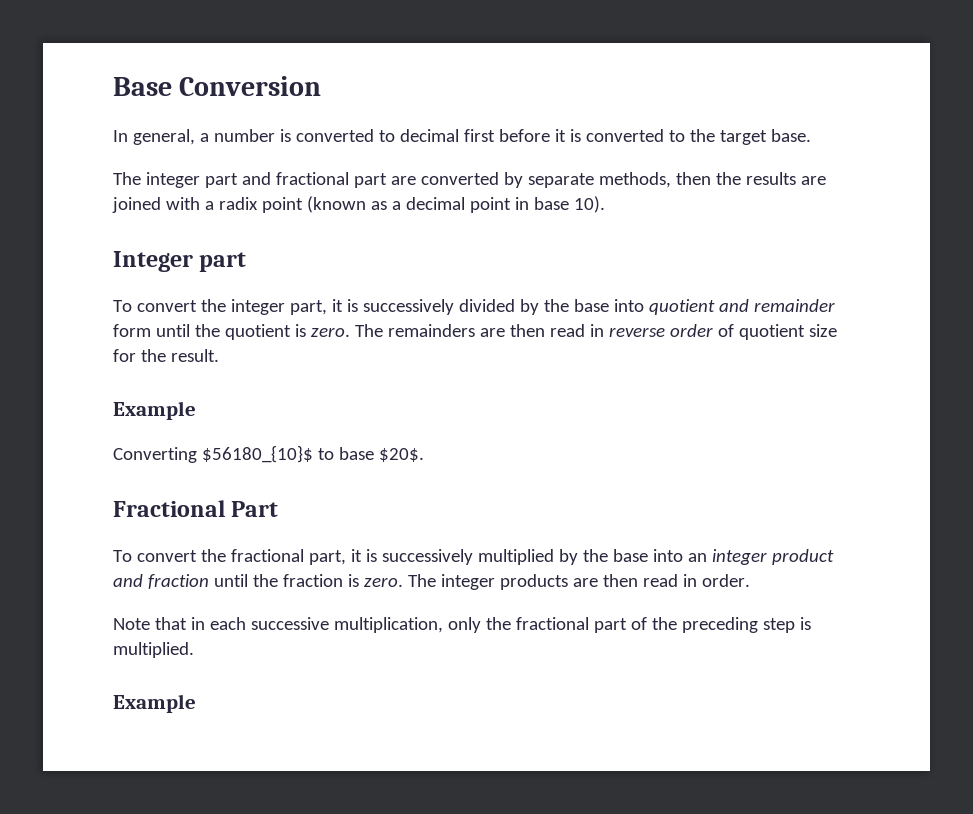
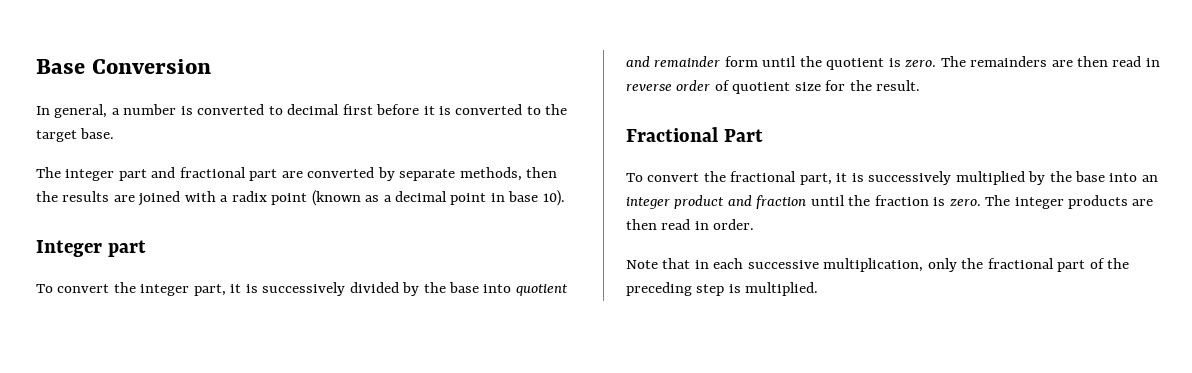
  The remainders are then read in reverse order of quotient size for the result.
- Example
- Converting $56180_{10}$ to base $20$.
  Note that in each successive multiplication, only the fractional part of the preceding step is multiplied.
- Example

